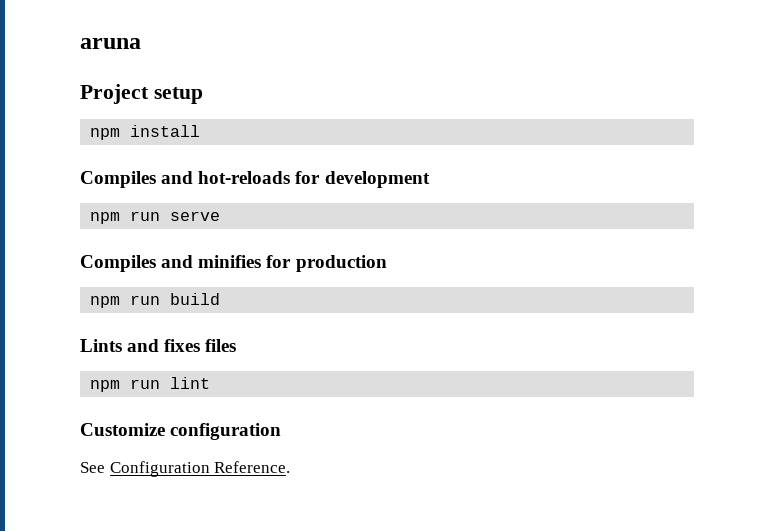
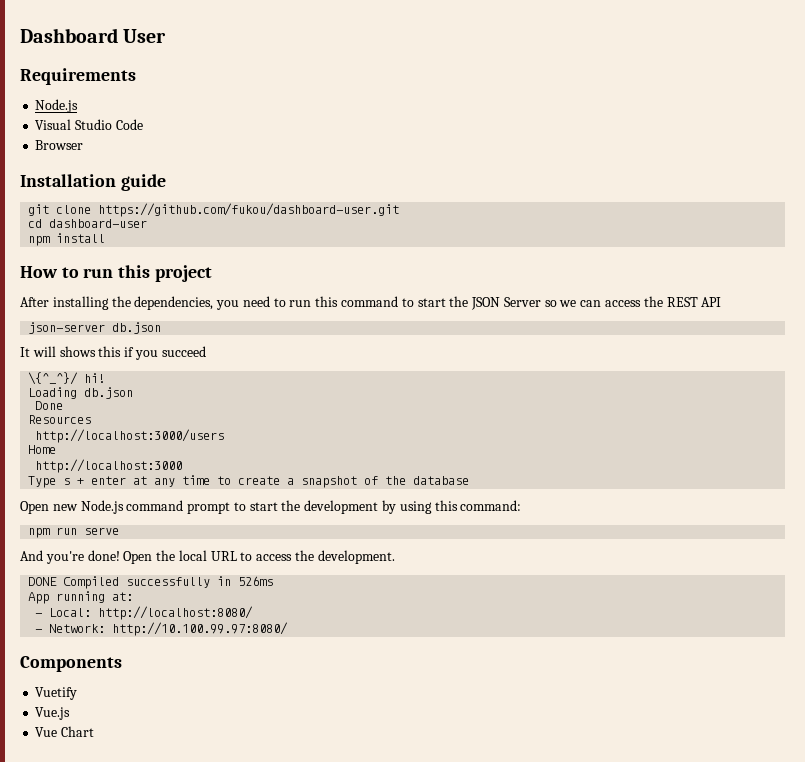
- aruna
- Project setup
+ Dashboard User
+ Requirements
+ Node.js
+ Visual Studio Code
+ Browser
+ Installation guide
+ git clone https://github.com/fukou/dashboard-user.git
+ cd dashboard-user
  npm install
- Compiles and hot-reloads for development
+ How to run this project
+ After installing the dependencies, you need to run this command to start the JSON Server so we can access the REST API
+ json-server db.json
+ It will shows this if you succeed
+ \{^_^}/ hi!
+ Loading db.json
+ Done
+ Resources
+ http://localhost:3000/users
+ Home
+ http://localhost:3000
+ Type s + enter at any time to create a snapshot of the database
+ Open new Node.js command prompt to start the development by using this command:
  npm run serve
- Compiles and minifies for production
- npm run build
- Lints and fixes files
- npm run lint
- Customize configuration
- See Configuration Reference.
+ And you're done! Open the local URL to access the development.
+ DONE Compiled successfully in 526ms
+ App running at:
+ — Local: http://localhost:8080/
+ — Network: http://10.100.99.97:8080/
+ Components
+ Vuetify
+ Vue.js
+ Vue Chart

